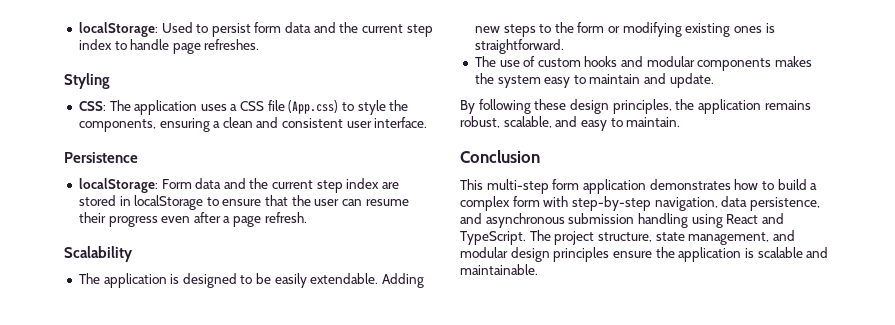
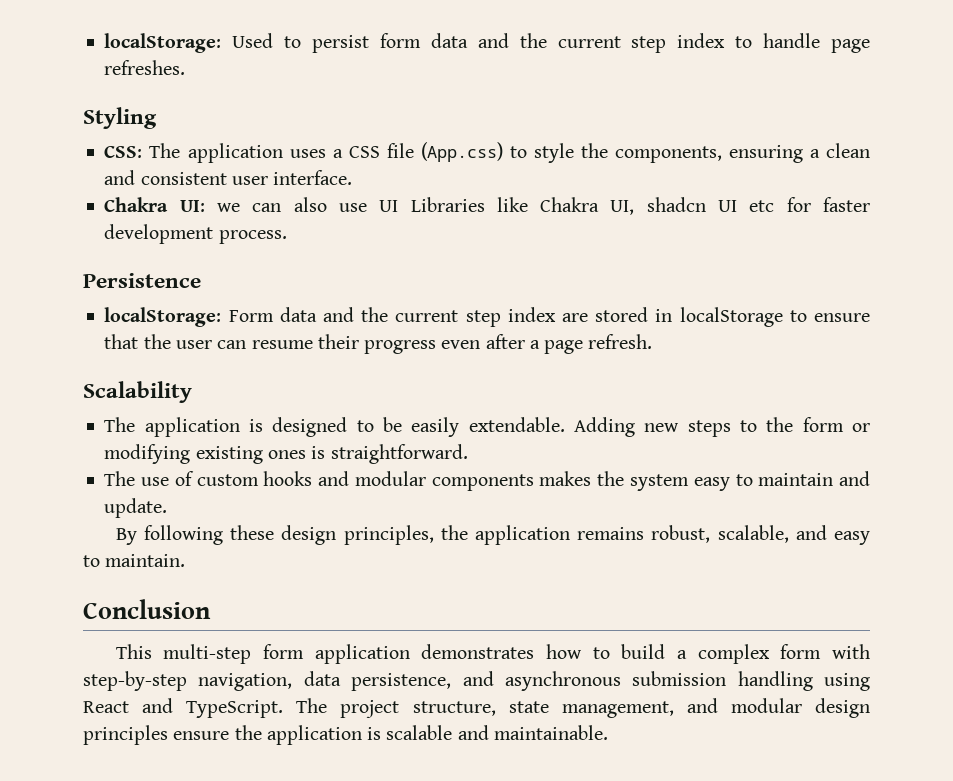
+ Chakra UI: we can also use UI Libraries like Chakra UI, shadcn UI etc for faster development process.

